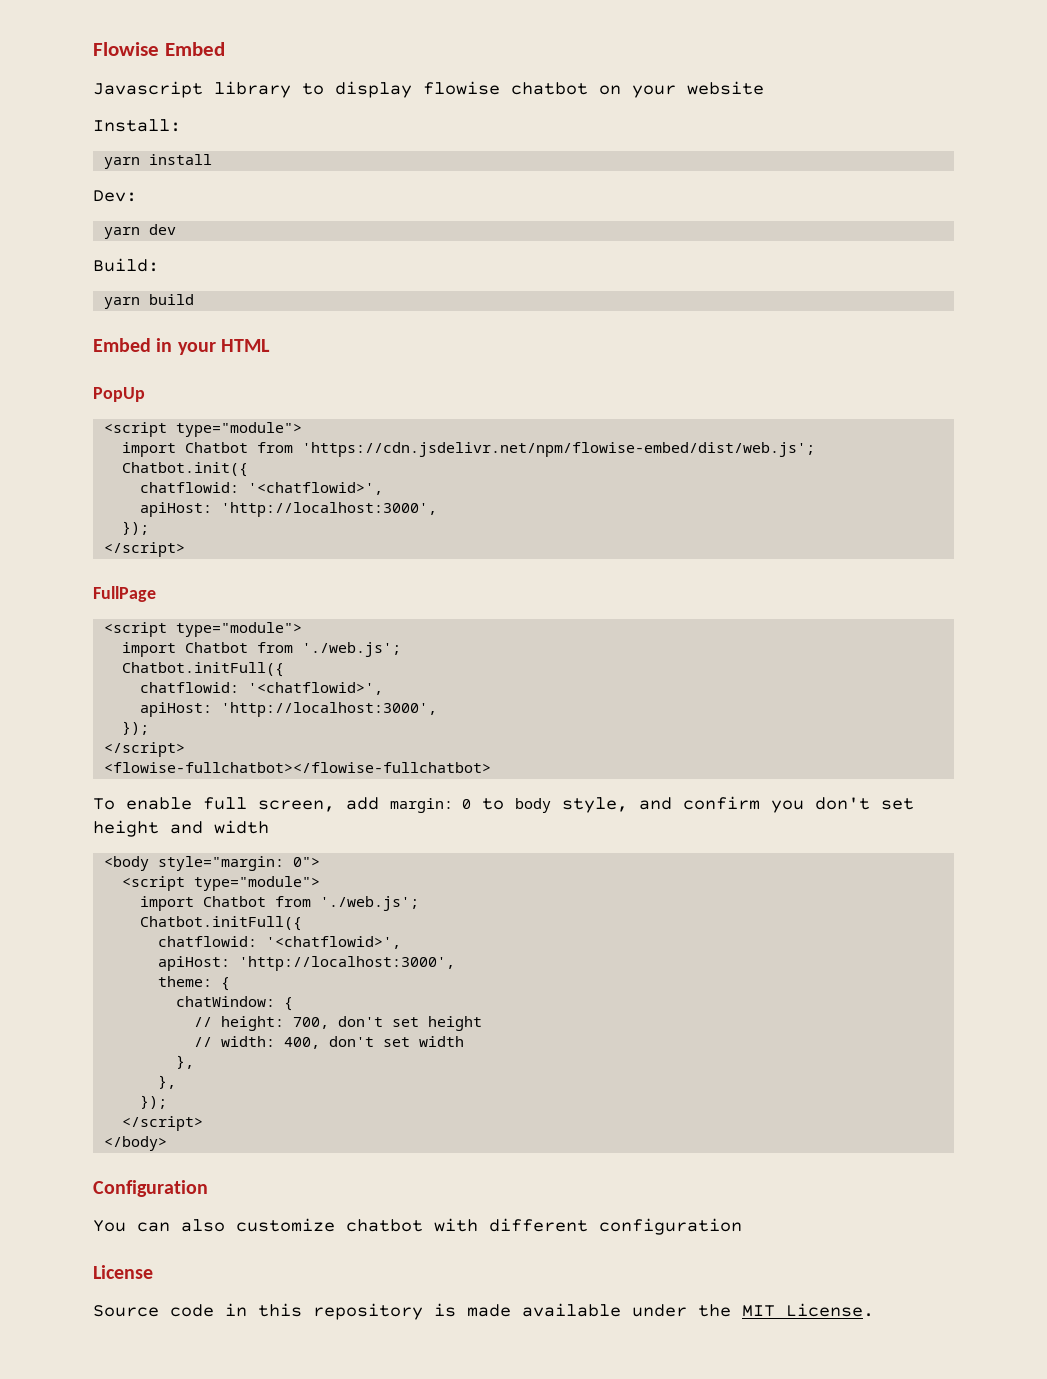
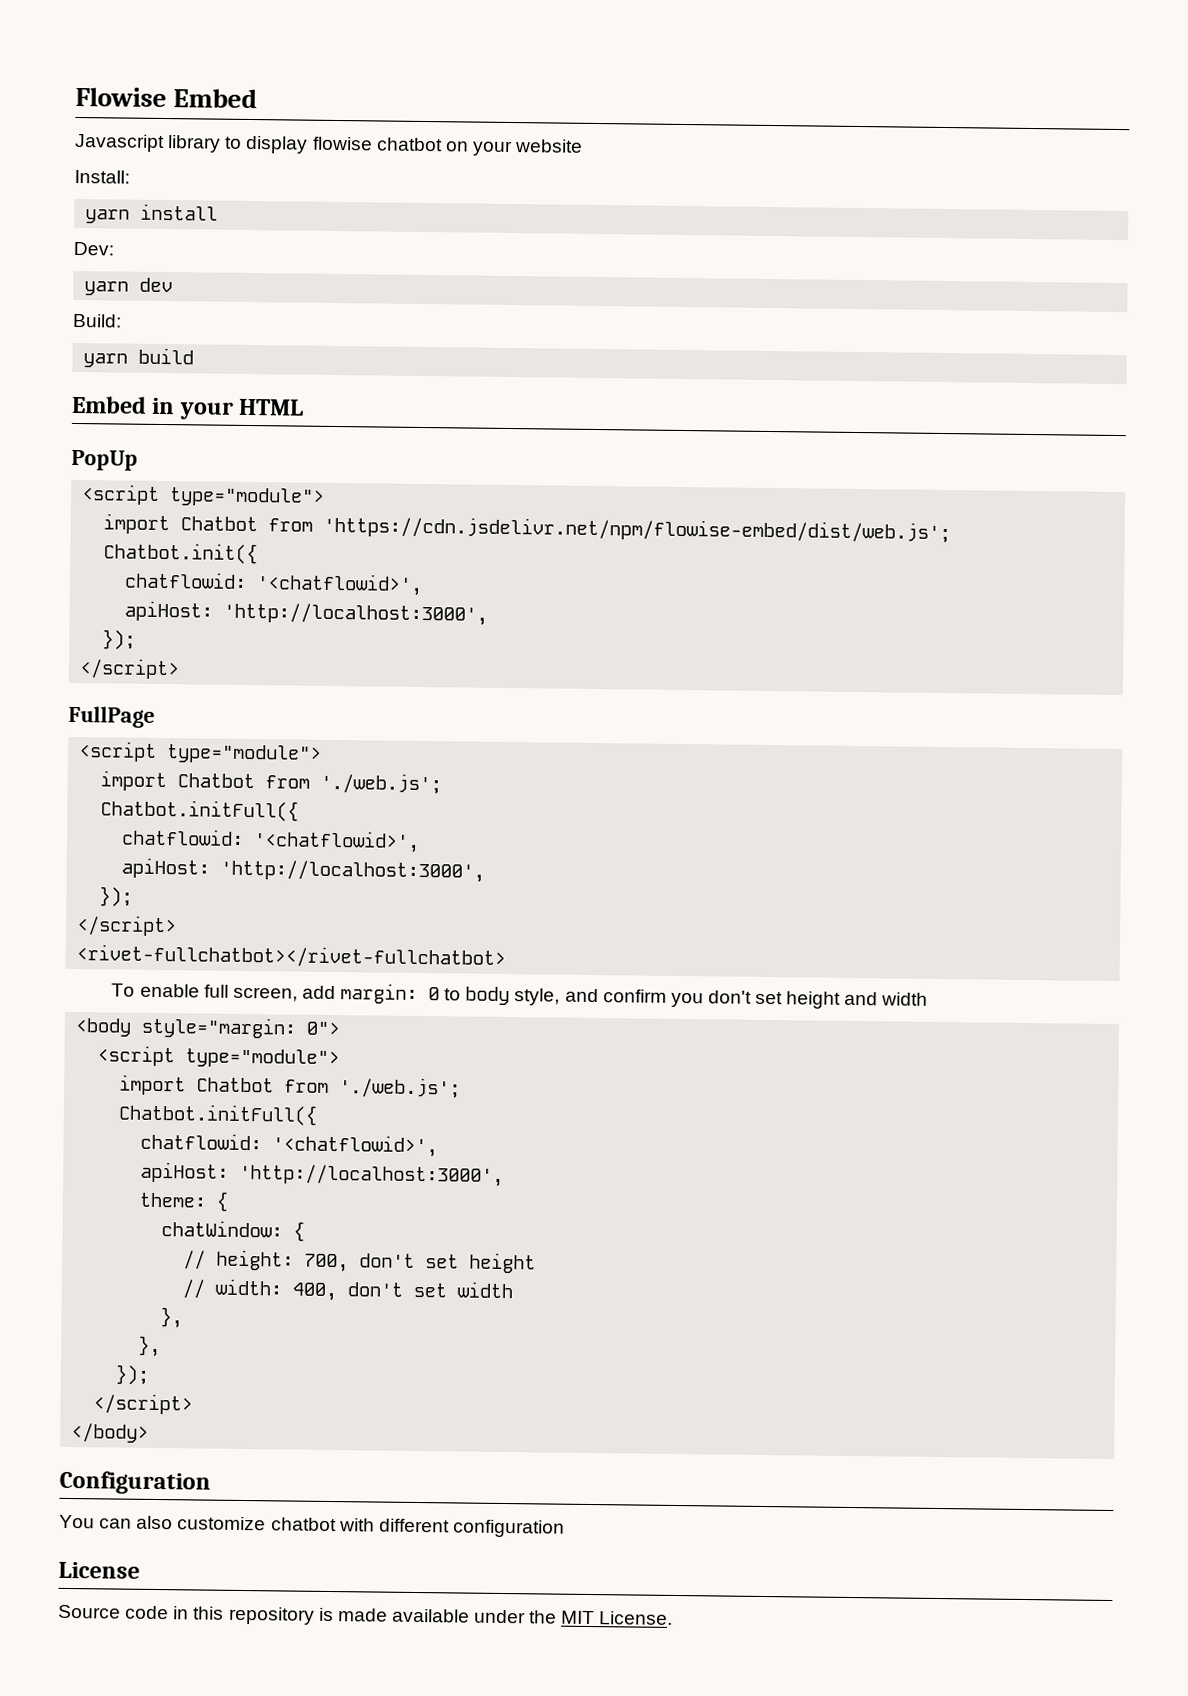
- <flowise-fullchatbot></flowise-fullchatbot>
+ <rivet-fullchatbot></rivet-fullchatbot>

